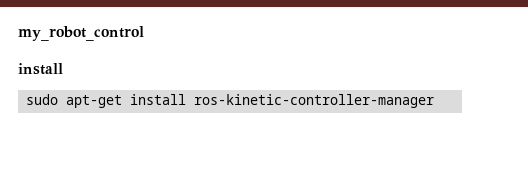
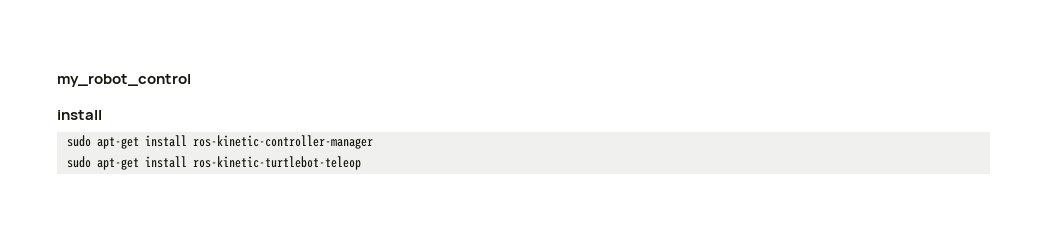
+ sudo apt-get install ros-kinetic-turtlebot-teleop

